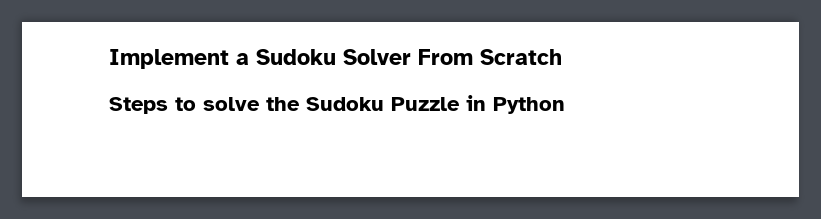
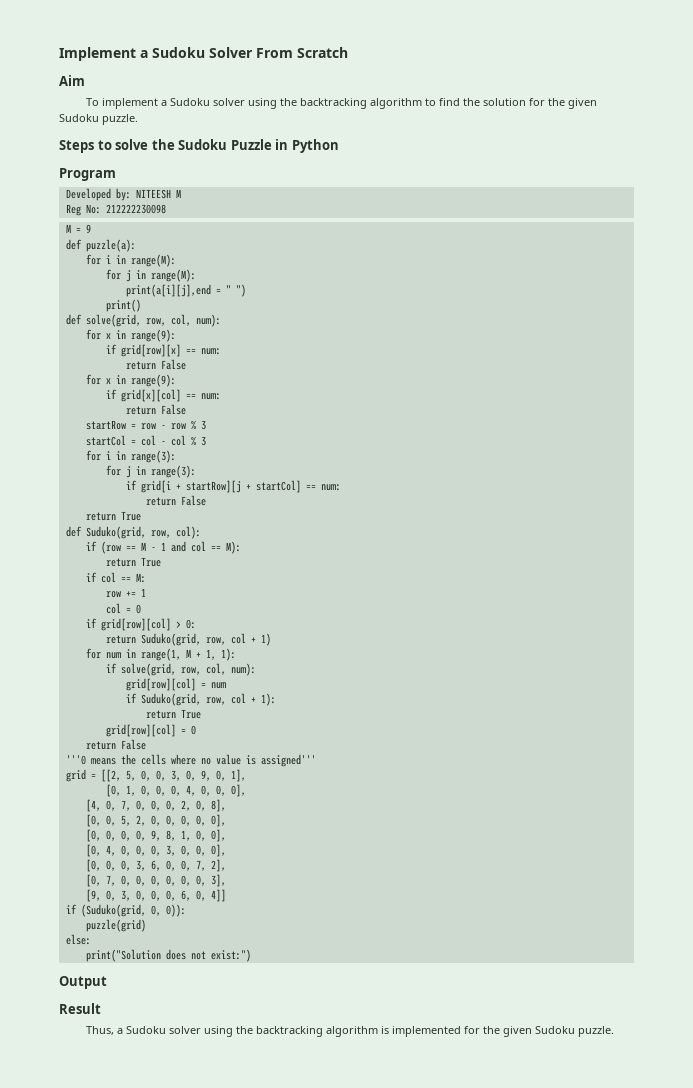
+ Aim
+ To implement a Sudoku solver using the backtracking algorithm to find the solution for the given Sudoku puzzle.
+ Program
+ Developed by: NITEESH M
+ Reg No: 212222230098
+ M = 9
+ def puzzle(a):
+ for i in range(M):
+ for j in range(M):
+ print(a[i][j],end = " ")
+ print()
+ def solve(grid, row, col, num):
+ for x in range(9):
+ if grid[row][x] == num:
+ return False
+ for x in range(9):
+ if grid[x][col] == num:
+ return False
+ startRow = row - row % 3
+ startCol = col - col % 3
+ for i in range(3):
+ for j in range(3):
+ if grid[i + startRow][j + startCol] == num:
+ return False
+ return True
+ def Suduko(grid, row, col):
+ if (row == M - 1 and col == M):
+ return True
+ if col == M:
+ row += 1
+ col = 0
+ if grid[row][col] > 0:
+ return Suduko(grid, row, col + 1)
+ for num in range(1, M + 1, 1):
+ if solve(grid, row, col, num):
+ grid[row][col] = num
+ if Suduko(grid, row, col + 1):
+ return True
+ grid[row][col] = 0
+ return False
+ '''0 means the cells where no value is assigned'''
+ grid = [[2, 5, 0, 0, 3, 0, 9, 0, 1],
+ [0, 1, 0, 0, 0, 4, 0, 0, 0],
+ [4, 0, 7, 0, 0, 0, 2, 0, 8],
+ [0, 0, 5, 2, 0, 0, 0, 0, 0],
+ [0, 0, 0, 0, 9, 8, 1, 0, 0],
+ [0, 4, 0, 0, 0, 3, 0, 0, 0],
+ [0, 0, 0, 3, 6, 0, 0, 7, 2],
+ [0, 7, 0, 0, 0, 0, 0, 0, 3],
+ [9, 0, 3, 0, 0, 0, 6, 0, 4]]
+ if (Suduko(grid, 0, 0)):
+ puzzle(grid)
+ else:
+ print("Solution does not exist:")
+ Output
+ Result
+ Thus, a Sudoku solver using the backtracking algorithm is implemented for the given Sudoku puzzle.

